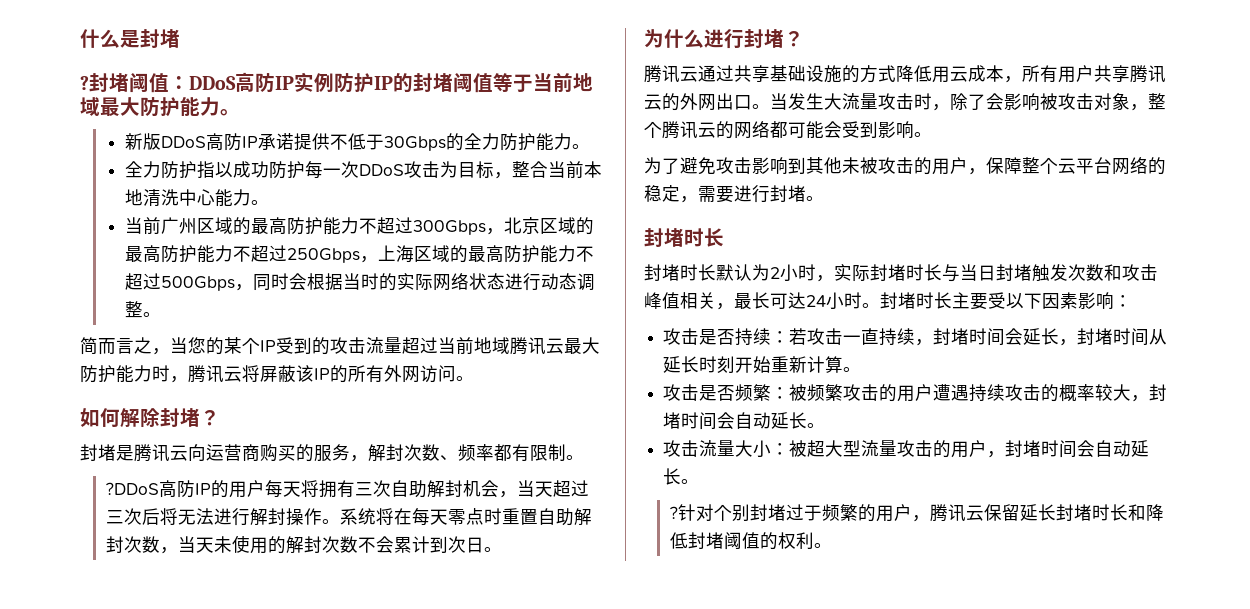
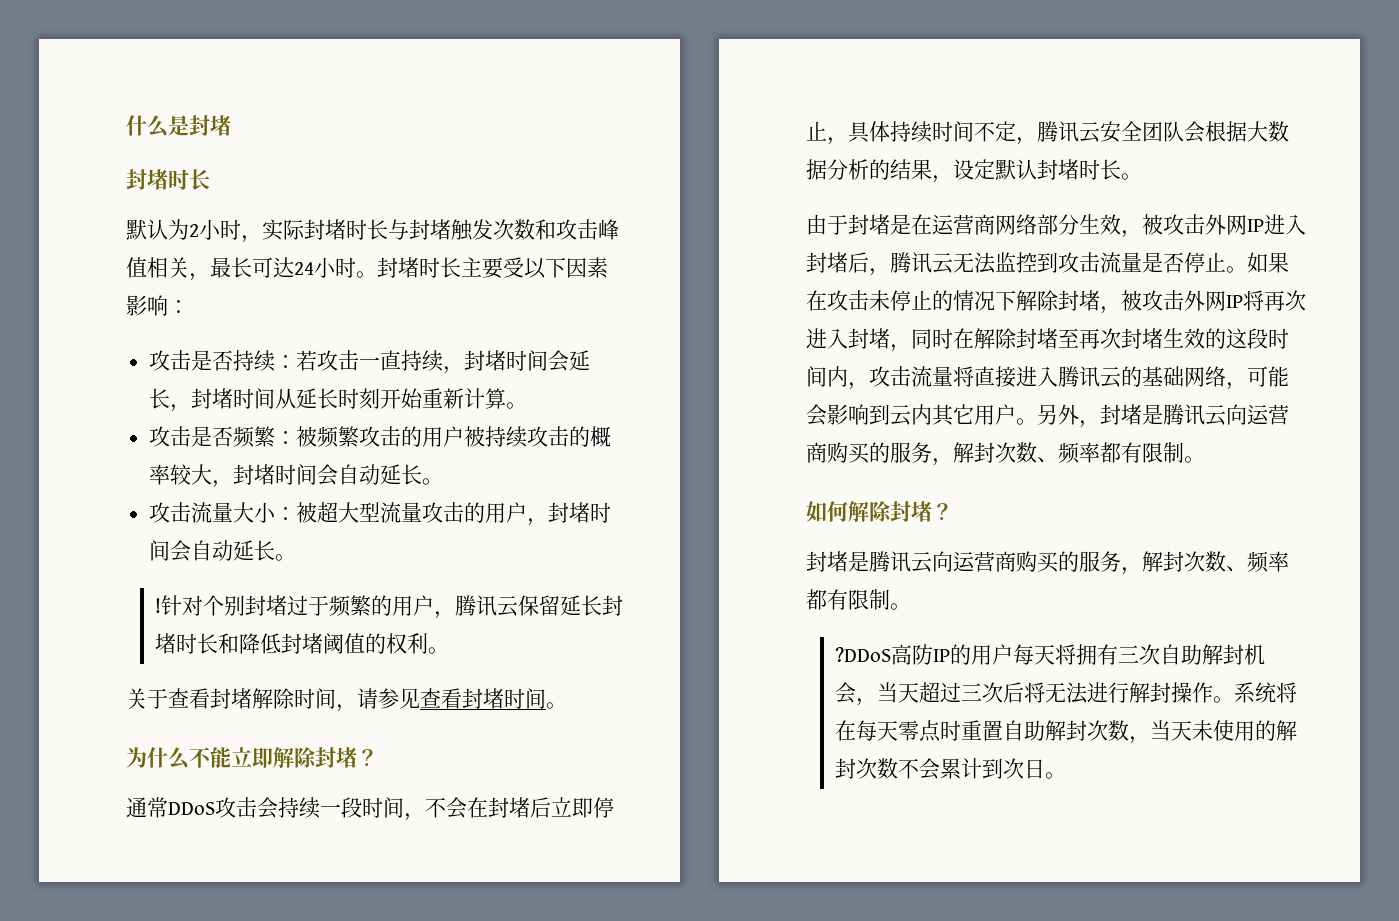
  什么是封堵
- ?封堵阈值：DDoS高防IP实例防护IP的封堵阈值等于当前地域最大防护能力。
- 新版DDoS高防IP承诺提供不低于30Gbps的全力防护能力。
- 全力防护指以成功防护每一次DDoS攻击为目标，整合当前本地清洗中心能力。
- 当前广州区域的最高防护能力不超过300Gbps，北京区域的最高防护能力不超过250Gbps，上海区域的最高防护能力不超过500Gbps，同时会根据当时的实际网络状态进行动态调整。
- 简而言之，当您的某个IP受到的攻击流量超过当前地域腾讯云最大防护能力时，腾讯云将屏蔽该IP的所有外网访问。
+ 封堵时长
+ 默认为2小时，实际封堵时长与封堵触发次数和攻击峰值相关，最长可达24小时。封堵时长主要受以下因素影响：
+ 攻击是否持续：若攻击一直持续，封堵时间会延长，封堵时间从延长时刻开始重新计算。
+ 攻击是否频繁：被频繁攻击的用户被持续攻击的概率较大，封堵时间会自动延长。
+ 攻击流量大小：被超大型流量攻击的用户，封堵时间会自动延长。
+ !针对个别封堵过于频繁的用户，腾讯云保留延长封堵时长和降低封堵阈值的权利。
+ 关于查看封堵解除时间，请参见查看封堵时间。
+ 为什么不能立即解除封堵？
+ 通常DDoS攻击会持续一段时间，不会在封堵后立即停止，具体持续时间不定，腾讯云安全团队会根据大数据分析的结果，设定默认封堵时长。
+ 由于封堵是在运营商网络部分生效，被攻击外网IP进入封堵后，腾讯云无法监控到攻击流量是否停止。如果在攻击未停止的情况下解除封堵，被攻击外网IP将再次进入封堵，同时在解除封堵至再次封堵生效的这段时间内，攻击流量将直接进入腾讯云的基础网络，可能会影响到云内其它用户。另外，封堵是腾讯云向运营商购买的服务，解封次数、频率都有限制。
- 为什么进行封堵？
- 腾讯云通过共享基础设施的方式降低用云成本，所有用户共享腾讯云的外网出口。当发生大流量攻击时，除了会影响被攻击对象，整个腾讯云的网络都可能会受到影响。
- 为了避免攻击影响到其他未被攻击的用户，保障整个云平台网络的稳定，需要进行封堵。
- 封堵时长
- 封堵时长默认为2小时，实际封堵时长与当日封堵触发次数和攻击峰值相关，最长可达24小时。封堵时长主要受以下因素影响：
- 攻击是否持续：若攻击一直持续，封堵时间会延长，封堵时间从延长时刻开始重新计算。
- 攻击是否频繁：被频繁攻击的用户遭遇持续攻击的概率较大，封堵时间会自动延长。
- 攻击流量大小：被超大型流量攻击的用户，封堵时间会自动延长。
- ?针对个别封堵过于频繁的用户，腾讯云保留延长封堵时长和降低封堵阈值的权利。

